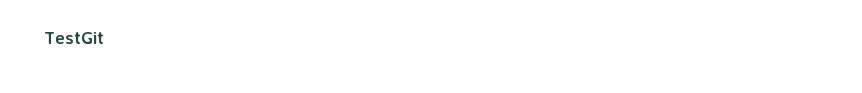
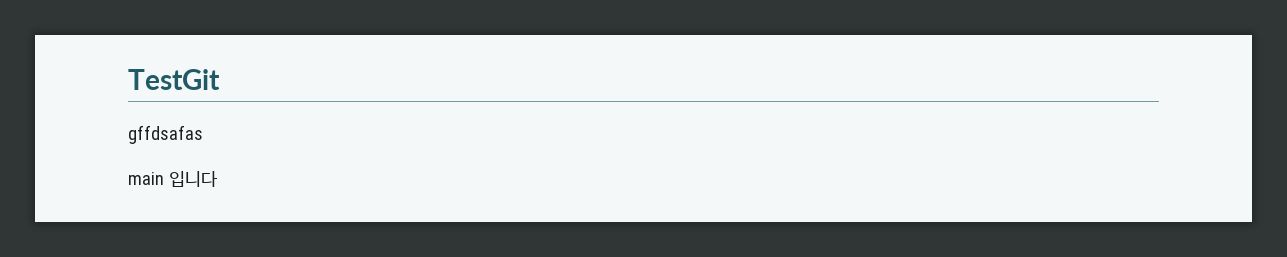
+ gffdsafas
+ main 입니다

